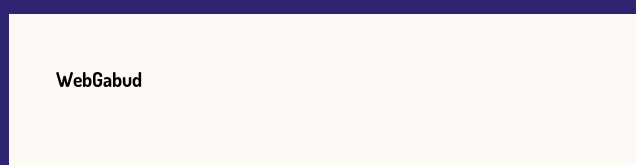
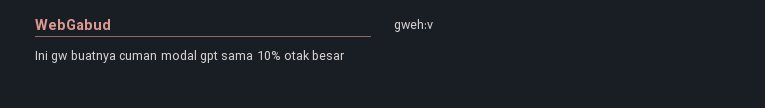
+ Ini gw buatnya cuman modal gpt sama 10% otak besar gweh:v

